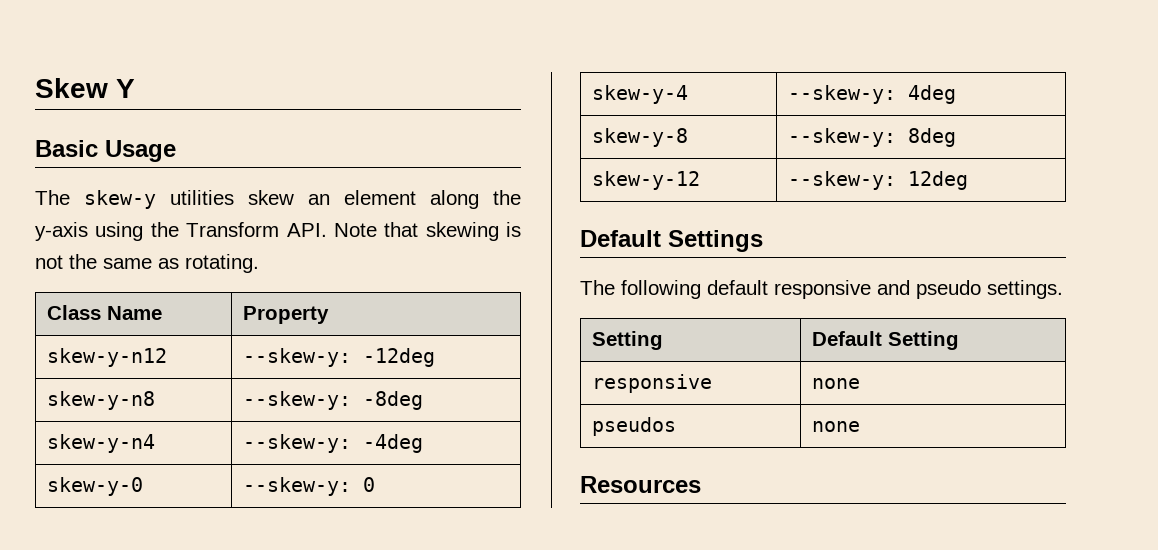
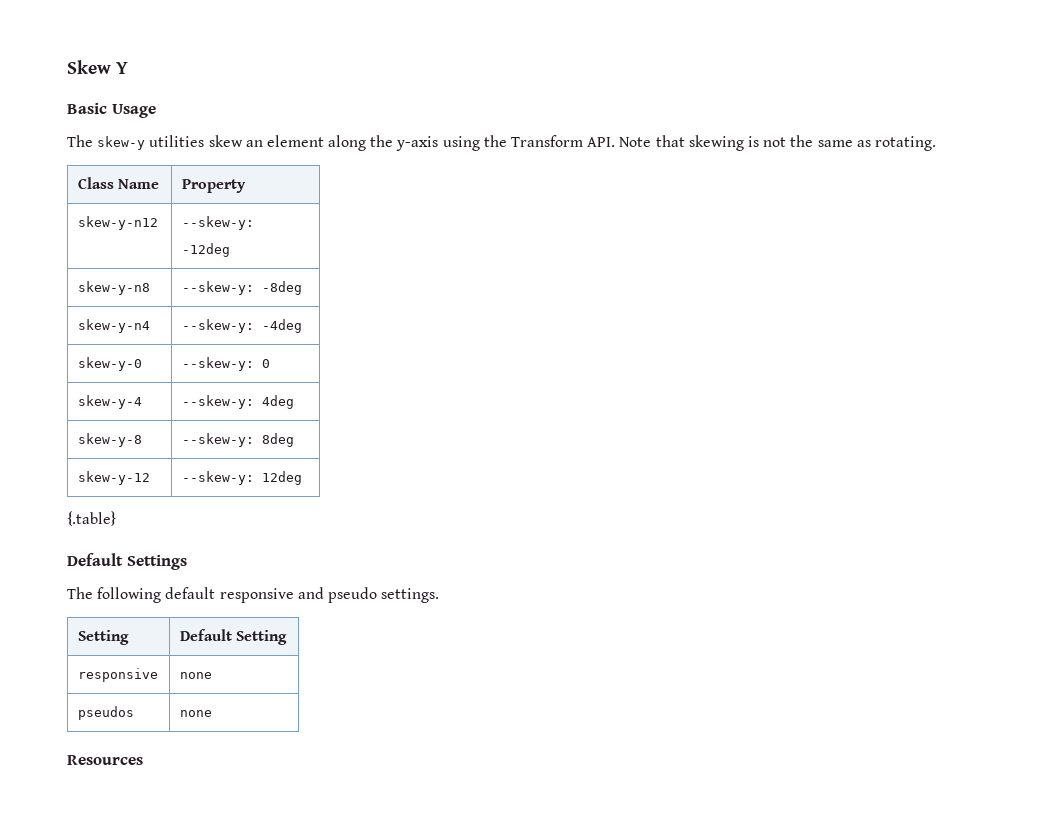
+ {.table}

